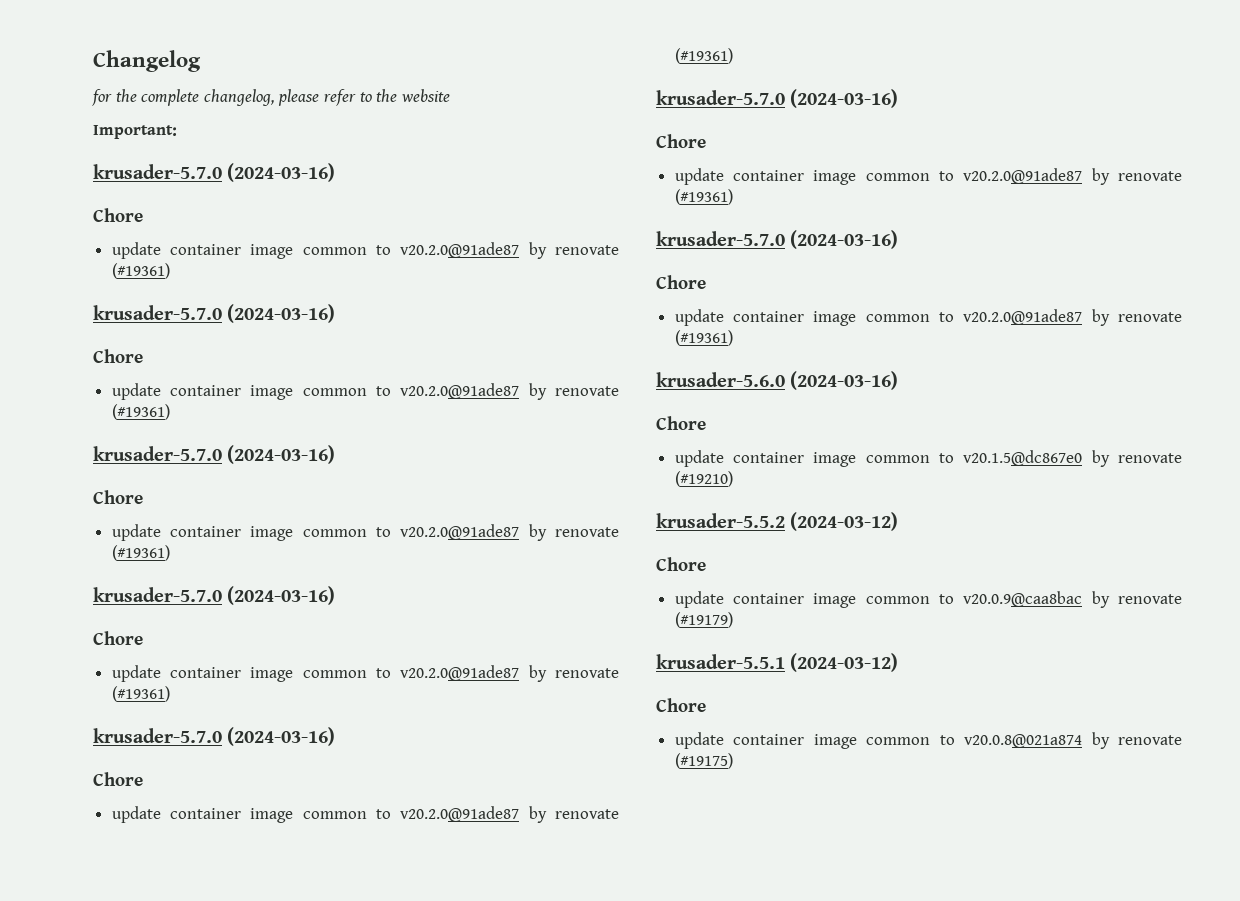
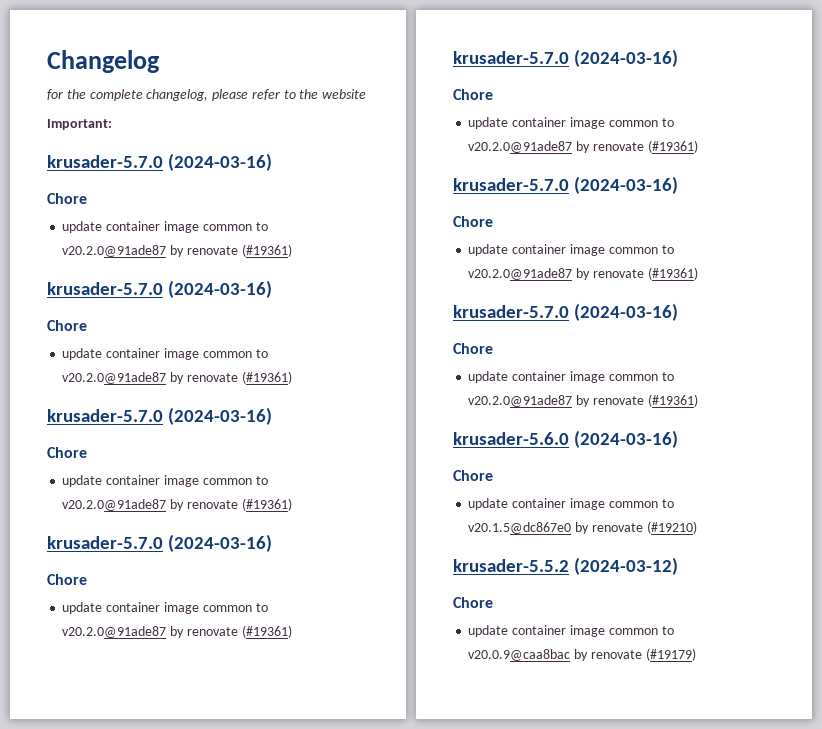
- krusader-5.5.1 (2024-03-12)
- Chore
- update container image common to v20.0.8@021a874 by renovate (#19175)

